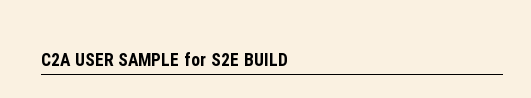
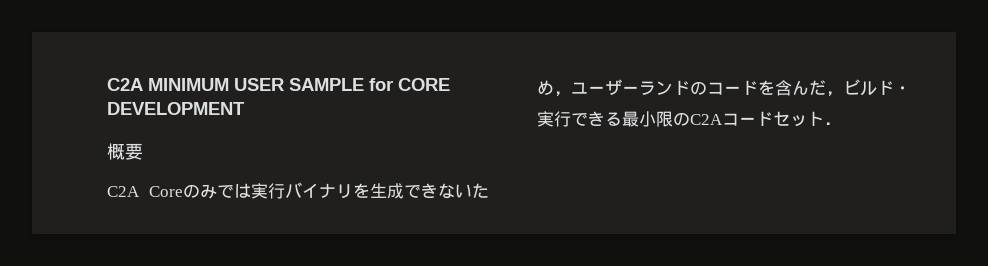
- C2A USER SAMPLE for S2E BUILD
+ C2A MINIMUM USER SAMPLE for CORE DEVELOPMENT
+ 概要
+ C2A Coreのみでは実行バイナリを生成できないため，ユーザーランドのコードを含んだ，ビルド・実行できる最小限のC2Aコードセット．

